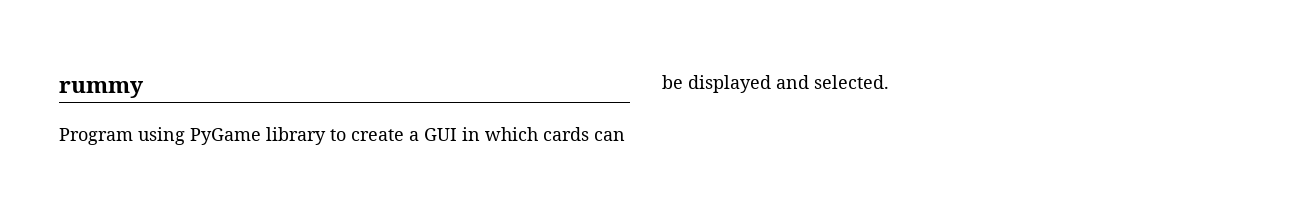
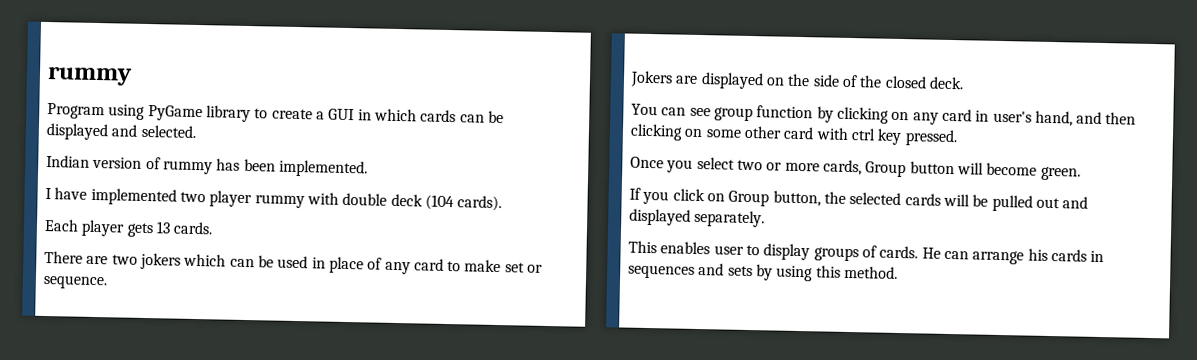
+ Indian version of rummy has been implemented.
+ I have implemented two player rummy with double deck (104 cards).
+ Each player gets 13 cards.
+ There are two jokers which can be used in place of any card to make set or sequence.
+ Jokers are displayed on the side of the closed deck.
+ You can see group function by clicking on any card in user's hand, and then clicking on some other card with ctrl key pressed.
+ Once you select two or more cards, Group button will become green.
+ If you click on Group button, the selected cards will be pulled out and displayed separately.
+ This enables user to display groups of cards. He can arrange his cards in sequences and sets by using this method.

